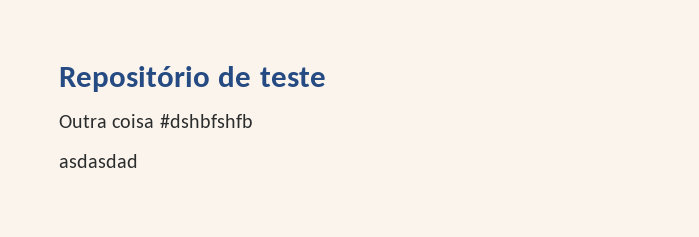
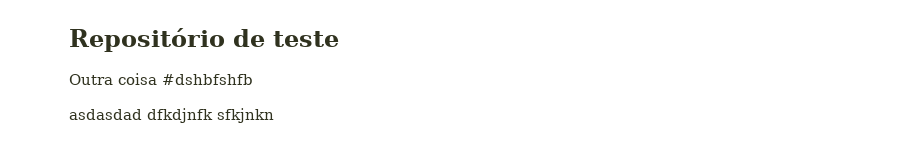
- asdasdad
+ asdasdad dfkdjnfk sfkjnkn

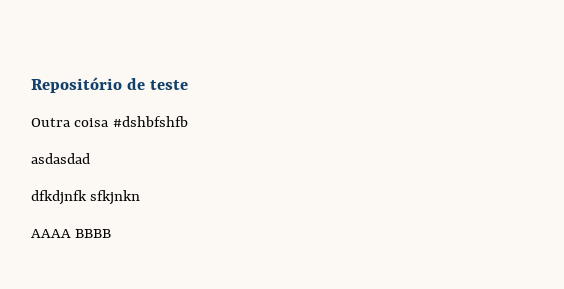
- asdasdad dfkdjnfk sfkjnkn
+ asdasdad
+ dfkdjnfk sfkjnkn
+ AAAA BBBB

